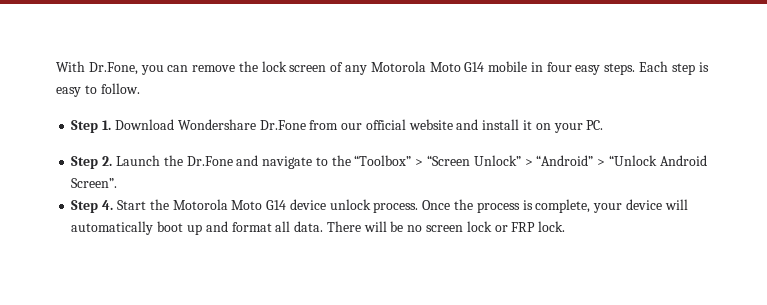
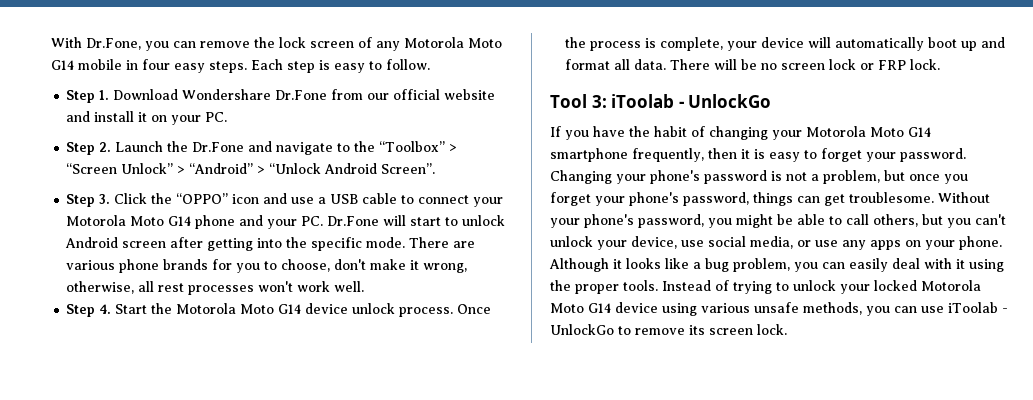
+ Step 3. Click the “OPPO” icon and use a USB cable to connect your Motorola Moto G14 phone and your PC. Dr.Fone will start to unlock Android screen after getting into the specific mode. There are various phone brands for you to choose, don't make it wrong, otherwise, all rest processes won't work well.
+ Tool 3: iToolab - UnlockGo
+ If you have the habit of changing your Motorola Moto G14 smartphone frequently, then it is easy to forget your password. Changing your phone's password is not a problem, but once you forget your phone's password, things can get troublesome. Without your phone's password, you might be able to call others, but you can't unlock your device, use social media, or use any apps on your phone. Although it looks like a bug problem, you can easily deal with it using the proper tools. Instead of trying to unlock your locked Motorola Moto G14 device using various unsafe methods, you can use iToolab - UnlockGo to remove its screen lock.

